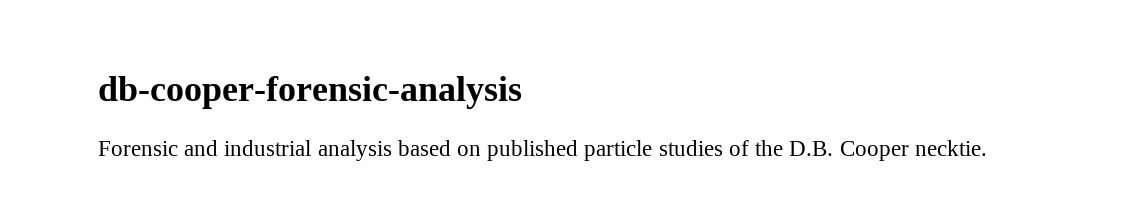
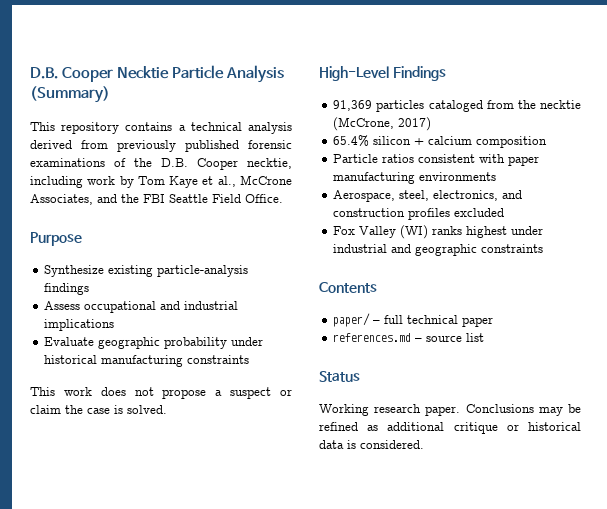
- db-cooper-forensic-analysis
- Forensic and industrial analysis based on published particle studies of the D.B. Cooper necktie.
+ D.B. Cooper Necktie Particle Analysis (Summary)
+ This repository contains a technical analysis derived from previously published forensic examinations of the D.B. Cooper necktie, including work by Tom Kaye et al., McCrone Associates, and the FBI Seattle Field Office.
+ Purpose
+ Synthesize existing particle-analysis findings
+ Assess occupational and industrial implications
+ Evaluate geographic probability under historical manufacturing constraints
+ This work does not propose a suspect or claim the case is solved.
+ High-Level Findings
+ 91,369 particles cataloged from the necktie (McCrone, 2017)
+ 65.4% silicon + calcium composition
+ Particle ratios consistent with paper manufacturing environments
+ Aerospace, steel, electronics, and construction profiles excluded
+ Fox Valley (WI) ranks highest under industrial and geographic constraints
+ Contents
+ paper/ – full technical paper
+ references.md – source list
+ Status
+ Working research paper. Conclusions may be refined as additional critique or historical data is considered.

